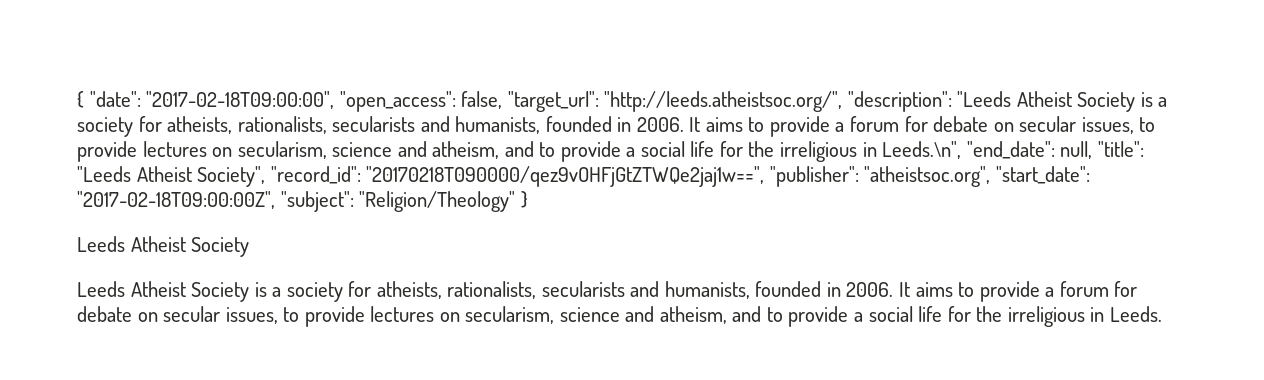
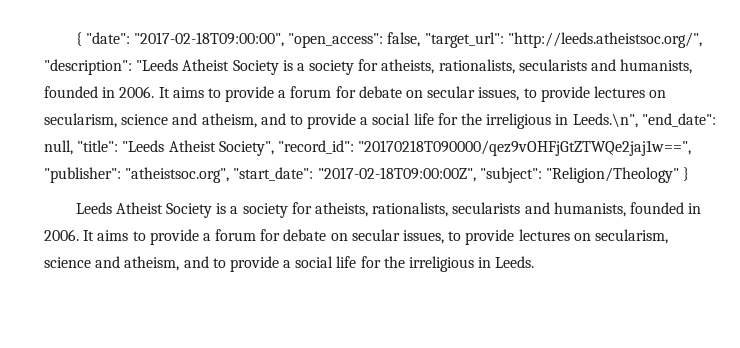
  It aims to provide a forum for debate on secular issues, to provide lectures on secularism, science and atheism, and to provide a social life for the irreligious in Leeds.\n", "end_date": null, "title": "Leeds Atheist Society", "record_id": "20170218T090000/qez9vOHFjGtZTWQe2jaj1w==", "publisher": "atheistsoc.org", "start_date": "2017-02-18T09:00:00Z", "subject": "Religion/Theology" }
- Leeds Atheist Society

